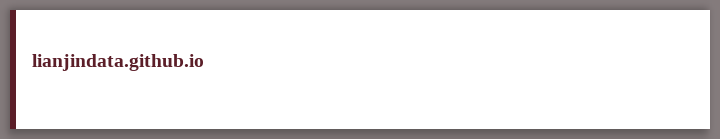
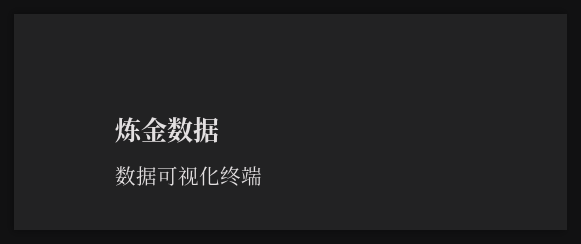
- lianjindata.github.io
+ 炼金数据
+ 数据可视化终端

